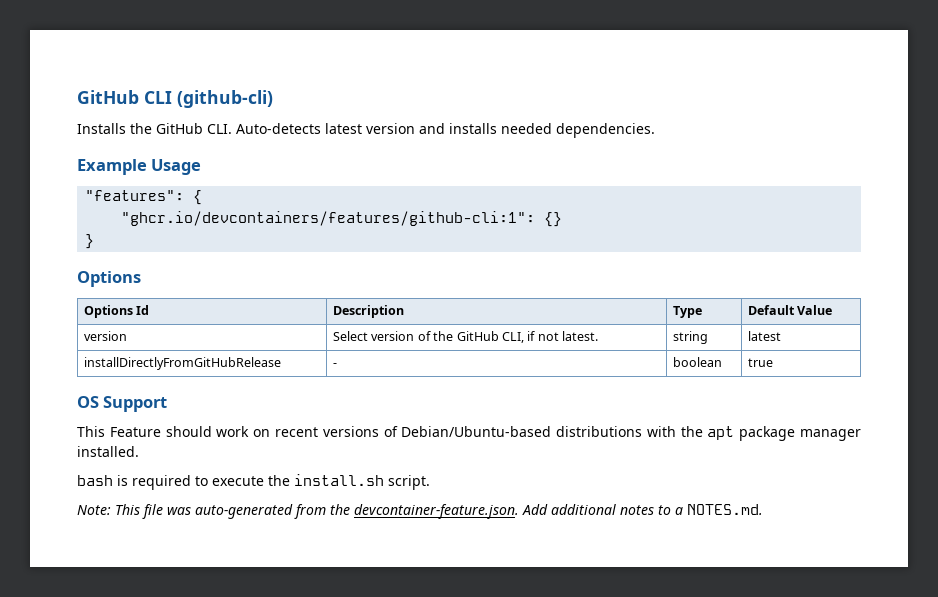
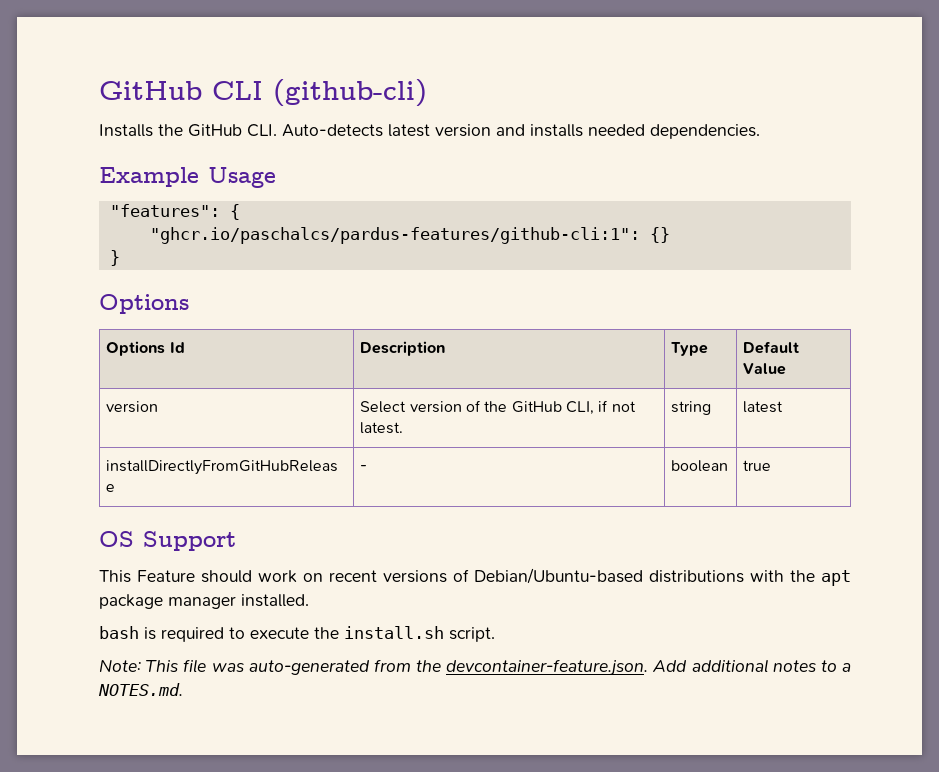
- "ghcr.io/devcontainers/features/github-cli:1": {}
+ "ghcr.io/paschalcs/pardus-features/github-cli:1": {}

